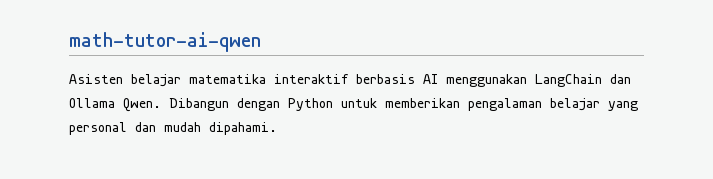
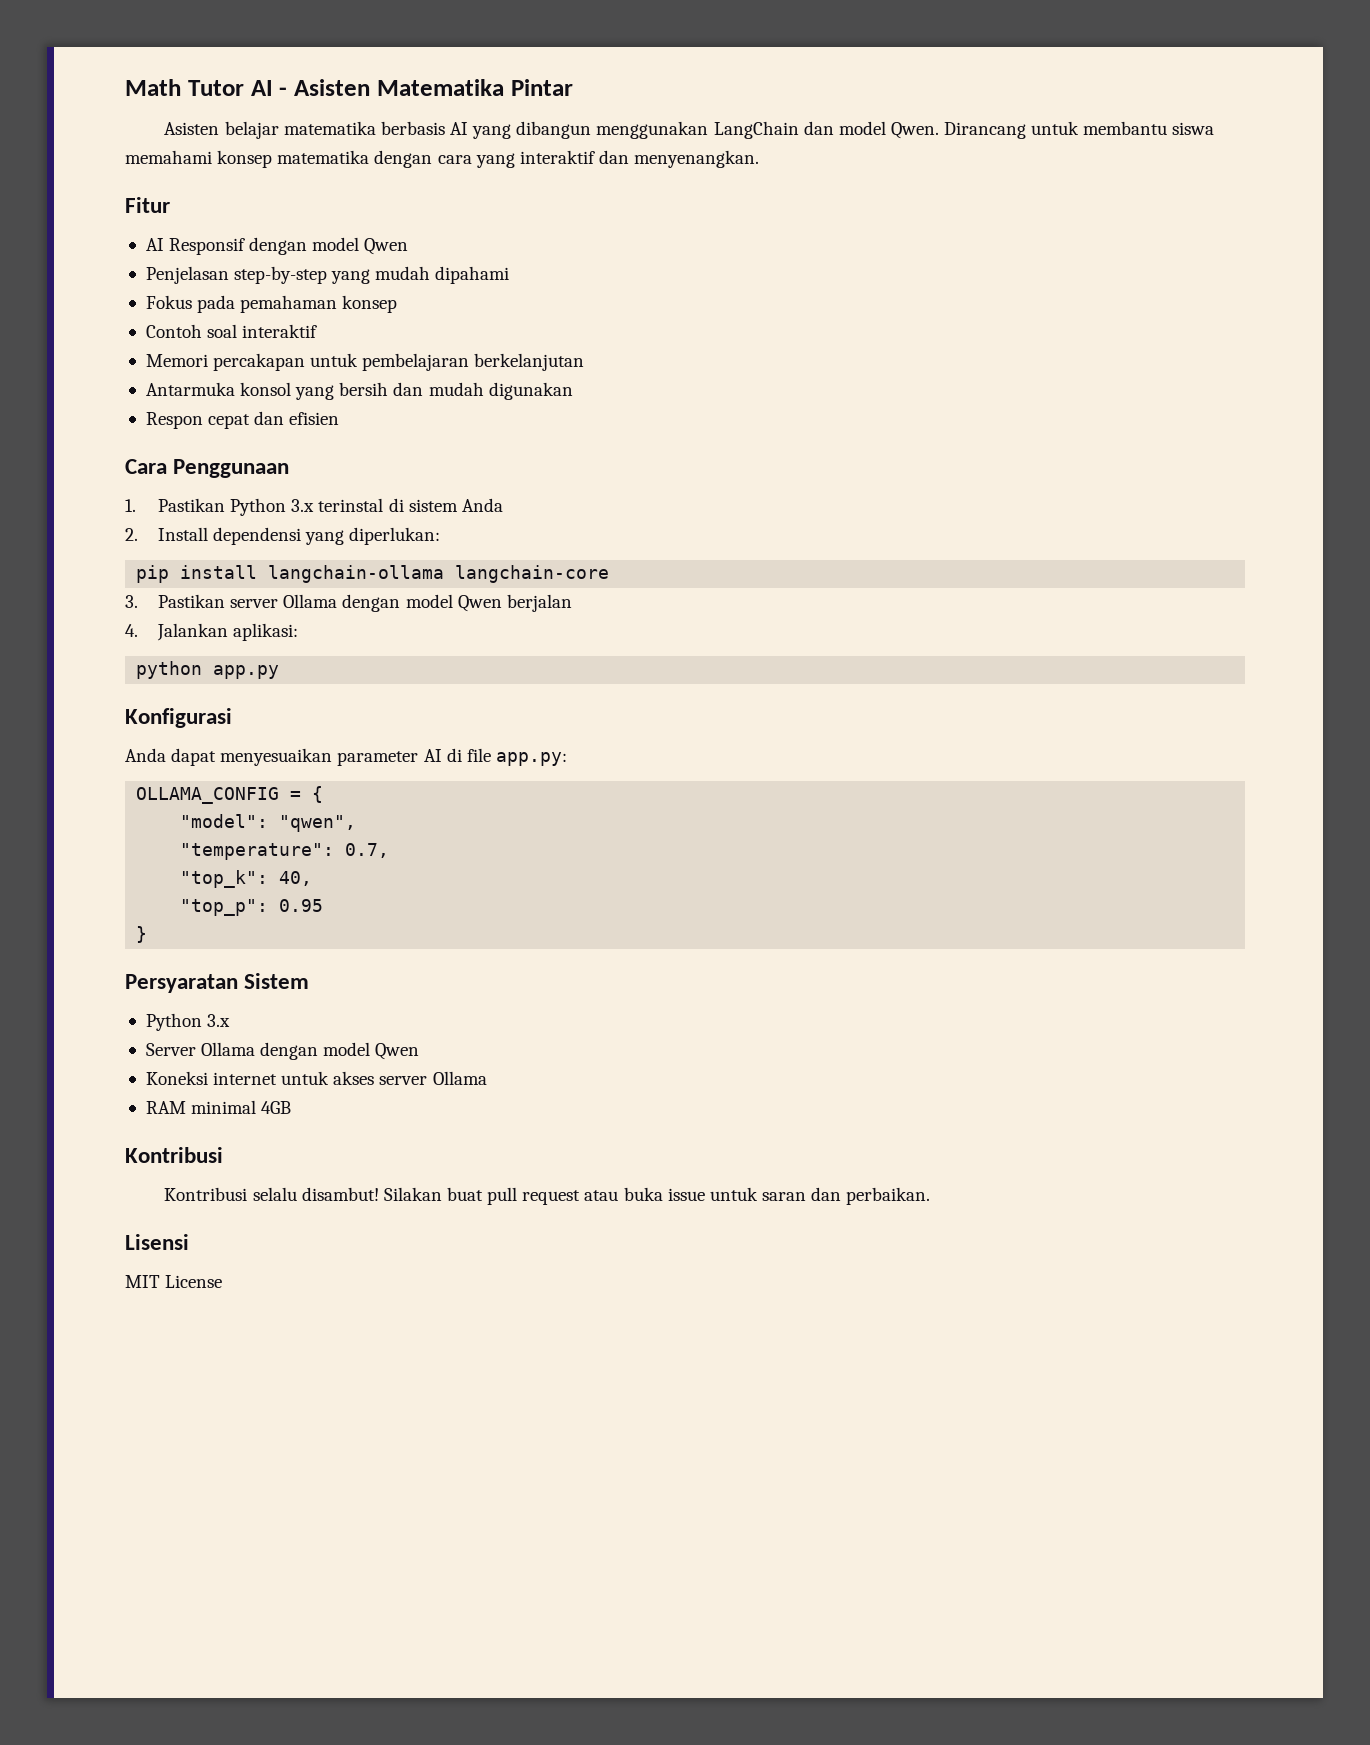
- math-tutor-ai-qwen
+ Math Tutor AI - Asisten Matematika Pintar
- Asisten belajar matematika interaktif berbasis AI menggunakan LangChain dan Ollama Qwen. Dibangun dengan Python untuk memberikan pengalaman belajar yang personal dan mudah dipahami.
+ Asisten belajar matematika berbasis AI yang dibangun menggunakan LangChain dan model Qwen. Dirancang untuk membantu siswa memahami konsep matematika dengan cara yang interaktif dan menyenangkan.
+ Fitur
+ AI Responsif dengan model Qwen
+ Penjelasan step-by-step yang mudah dipahami
+ Fokus pada pemahaman konsep
+ Contoh soal interaktif
+ Memori percakapan untuk pembelajaran berkelanjutan
+ Antarmuka konsol yang bersih dan mudah digunakan
+ Respon cepat dan efisien
+ Cara Penggunaan
+ 1. Pastikan Python 3.x terinstal di sistem Anda
+ 2. Install dependensi yang diperlukan:
+ pip install langchain-ollama langchain-core
+ 3. Pastikan server Ollama dengan model Qwen berjalan
+ 4. Jalankan aplikasi:
+ python app.py
+ Konfigurasi
+ Anda dapat menyesuaikan parameter AI di file app.py:
+ OLLAMA_CONFIG = {
+ "model": "qwen",
+ "temperature": 0.7,
+ "top_k": 40,
+ "top_p": 0.95
+ }
+ Persyaratan Sistem
+ Python 3.x
+ Server Ollama dengan model Qwen
+ Koneksi internet untuk akses server Ollama
+ RAM minimal 4GB
+ Kontribusi
+ Kontribusi selalu disambut! Silakan buat pull request atau buka issue untuk saran dan perbaikan.
+ Lisensi
+ MIT License

